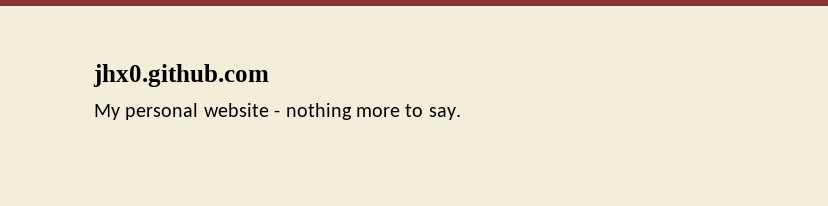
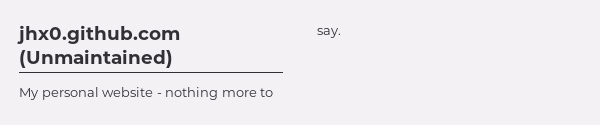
- jhx0.github.com
+ jhx0.github.com (Unmaintained)

